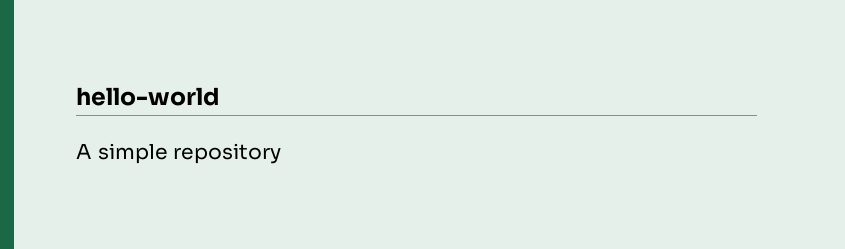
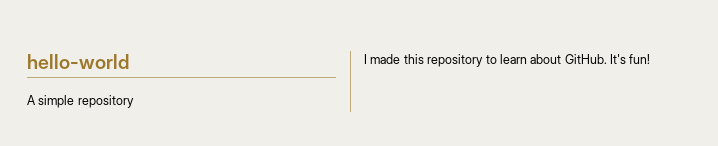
+ I made this repository to learn about GitHub. It's fun!

